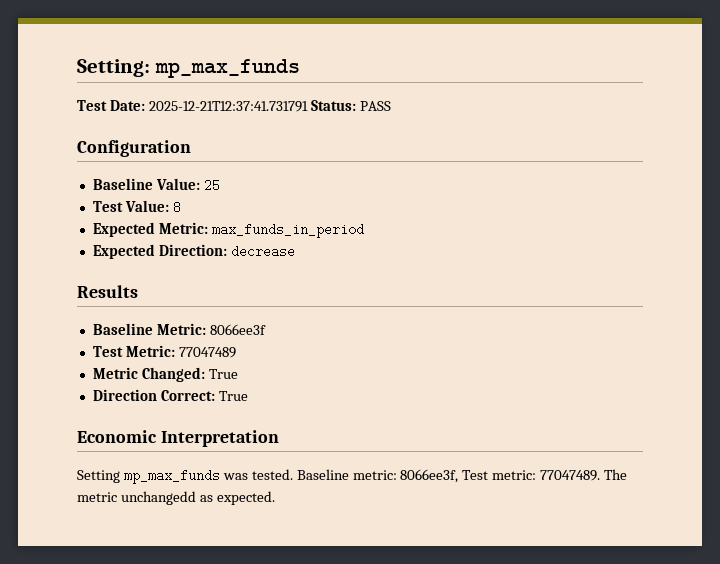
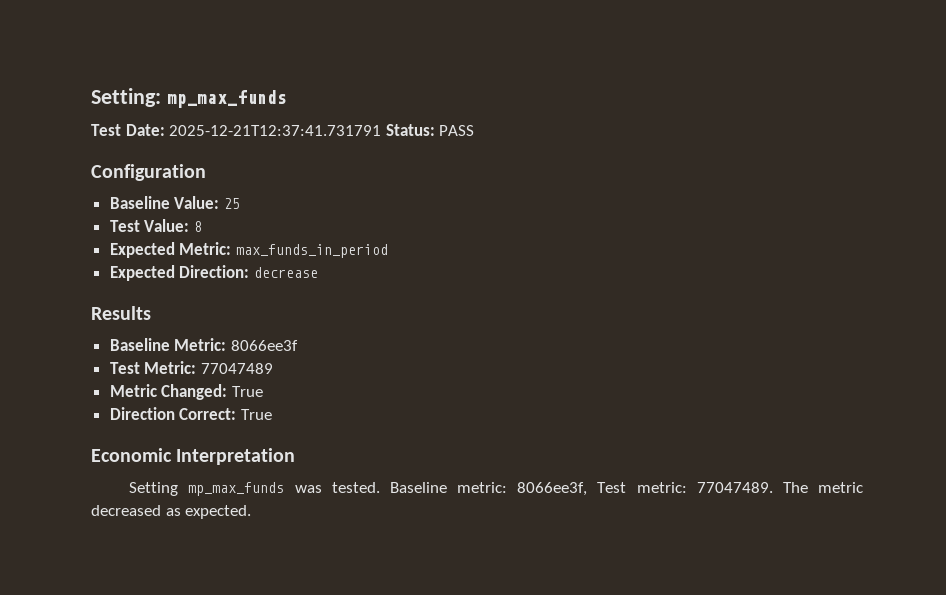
- The metric unchangedd as expected.
+ The metric decreased as expected.

